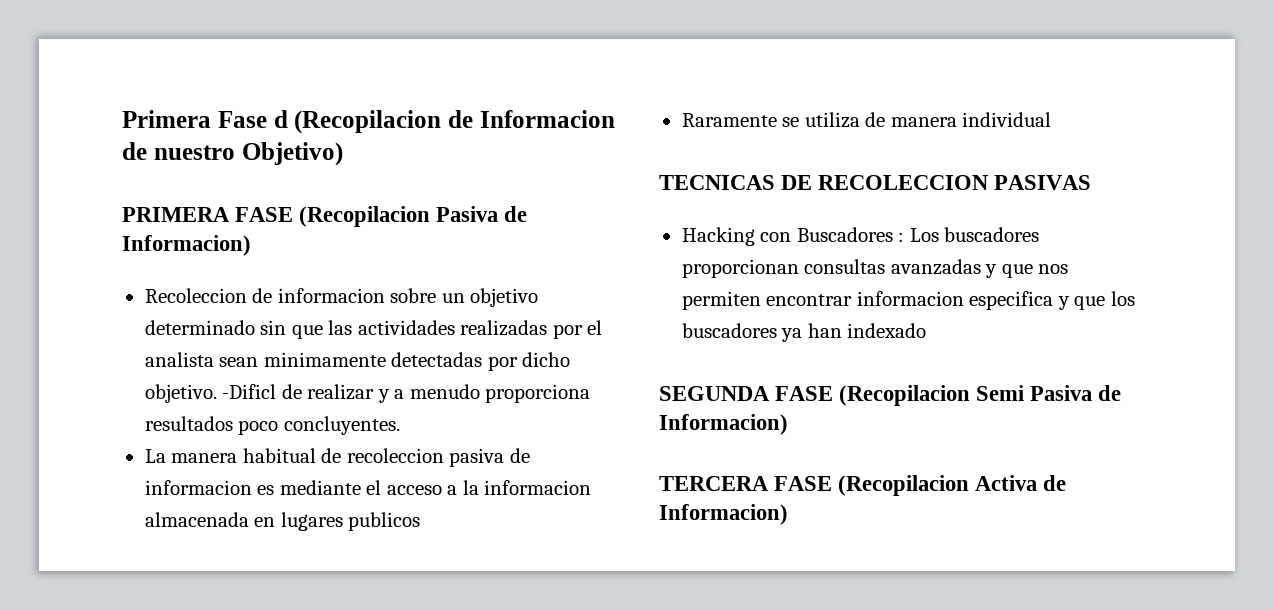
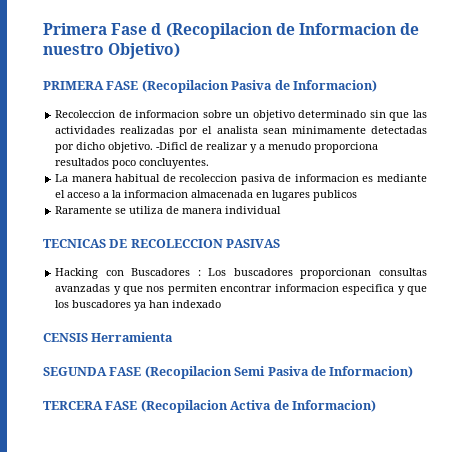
+ CENSIS Herramienta

